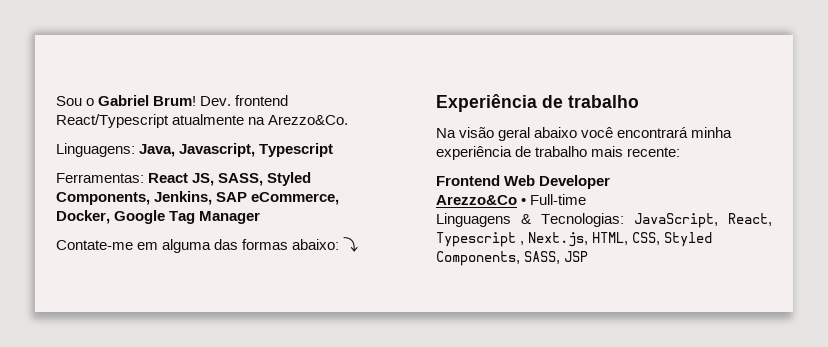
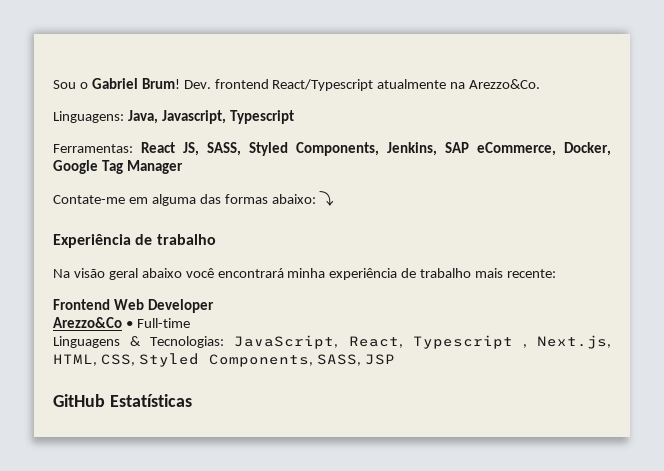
+ GitHub Estatísticas

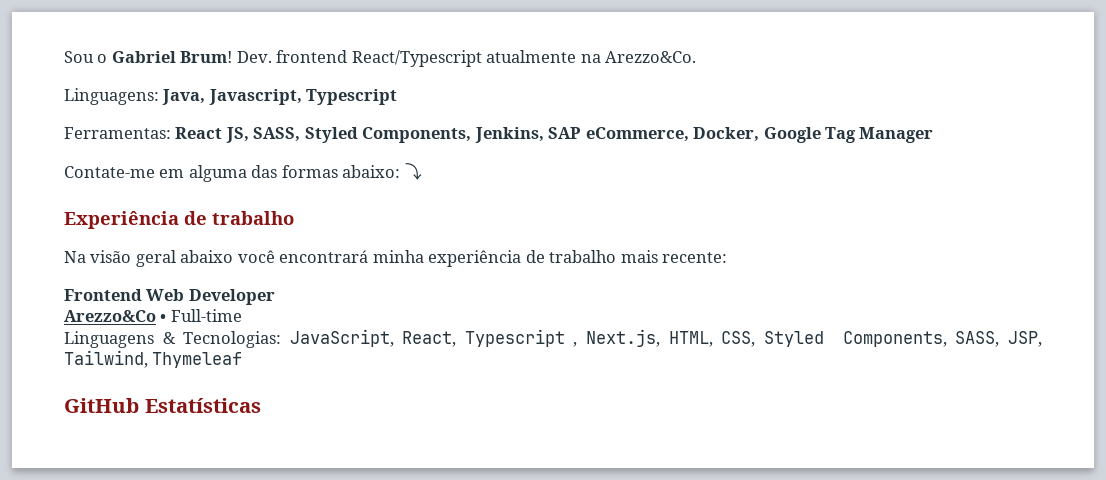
- Linguagens & Tecnologias: JavaScript, React, Typescript , Next.js, HTML, CSS, Styled Components, SASS, JSP
+ Linguagens & Tecnologias: JavaScript, React, Typescript , Next.js, HTML, CSS, Styled Components, SASS, JSP, Tailwind, Thymeleaf

